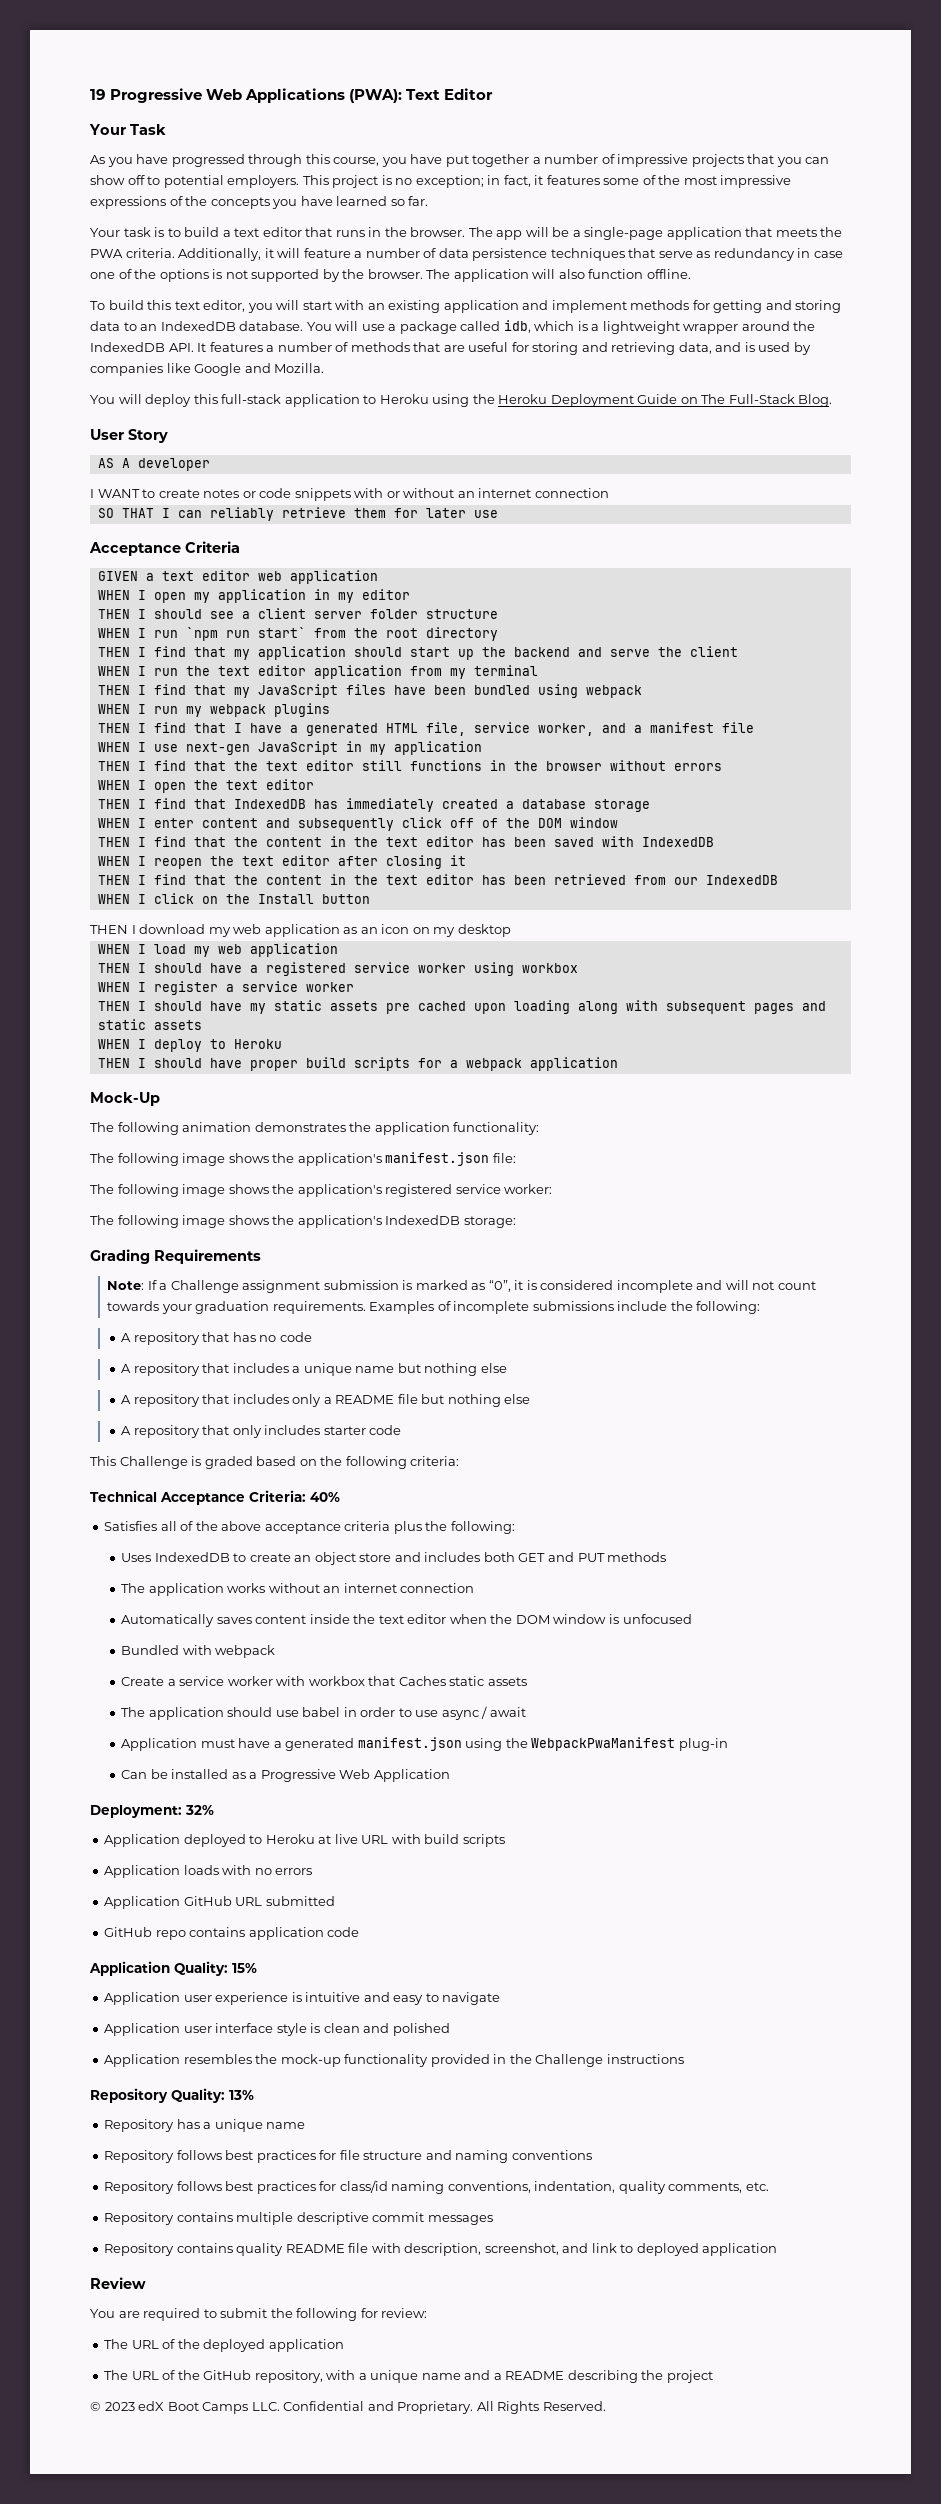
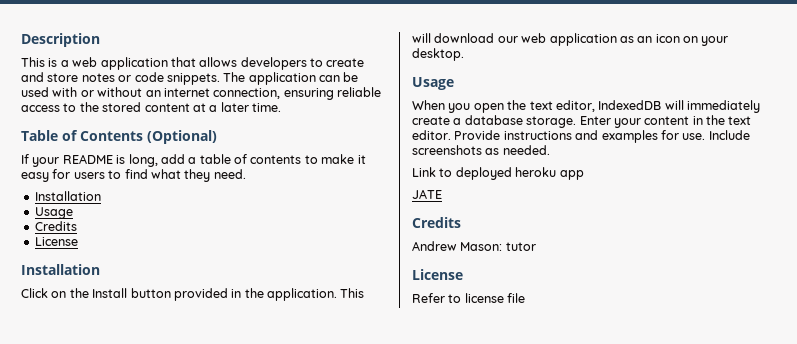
- 19 Progressive Web Applications (PWA): Text Editor
- Your Task
- As you have progressed through this course, you have put together a number of impressive projects that you can show off to potential employers. This project is no exception; in fact, it features some of the most impressive expressions of the concepts you have learned so far.
- Your task is to build a text editor that runs in the browser. The app will be a single-page application that meets the PWA criteria. Additionally, it will feature a number of data persistence techniques that serve as redundancy in case one of the options is not supported by the browser. The application will also function offline.
- To build this text editor, you will start with an existing application and implement methods for getting and storing data to an IndexedDB database. You will use a package called idb, which is a lightweight wrapper around the IndexedDB API. It features a number of methods that are useful for storing and retrieving data, and is used by companies like Google and Mozilla.
- You will deploy this full-stack application to Heroku using the Heroku Deployment Guide on The Full-Stack Blog.
- User Story
- AS A developer
- I WANT to create notes or code snippets with or without an internet connection
- SO THAT I can reliably retrieve them for later use
- Acceptance Criteria
- GIVEN a text editor web application
- WHEN I open my application in my editor
- THEN I should see a client server folder structure
- WHEN I run `npm run start` from the root directory
- THEN I find that my application should start up the backend and serve the client
- WHEN I run the text editor application from my terminal
- THEN I find that my JavaScript files have been bundled using webpack
- WHEN I run my webpack plugins
- THEN I find that I have a generated HTML file, service worker, and a manifest file
- WHEN I use next-gen JavaScript in my application
- THEN I find that the text editor still functions in the browser without errors
- WHEN I open the text editor
- THEN I find that IndexedDB has immediately created a database storage
- WHEN I enter content and subsequently click off of the DOM window
- THEN I find that the content in the text editor has been saved with IndexedDB
- WHEN I reopen the text editor after closing it
- THEN I find that the content in the text editor has been retrieved from our IndexedDB
- WHEN I click on the Install button
- THEN I download my web application as an icon on my desktop
- WHEN I load my web application
- THEN I should have a registered service worker using workbox
- WHEN I register a service worker
- THEN I should have my static assets pre cached upon loading along with subsequent pages and static assets
- WHEN I deploy to Heroku
- THEN I should have proper build scripts for a webpack application
- Mock-Up
- The following animation demonstrates the application functionality:
- The following image shows the application's manifest.json file:
- The following image shows the application's registered service worker:
- The following image shows the application's IndexedDB storage:
- Grading Requirements
- Note: If a Challenge assignment submission is marked as “0”, it is considered incomplete and will not count towards your graduation requirements. Examples of incomplete submissions include the following:
- A repository that has no code
- A repository that includes a unique name but nothing else
- A repository that includes only a README file but nothing else
- A repository that only includes starter code
- This Challenge is graded based on the following criteria:
- Technical Acceptance Criteria: 40%
- Satisfies all of the above acceptance criteria plus the following:
- Uses IndexedDB to create an object store and includes both GET and PUT methods
- The application works without an internet connection
- Automatically saves content inside the text editor when the DOM window is unfocused
- Bundled with webpack
- Create a service worker with workbox that Caches static assets
- The application should use babel in order to use async / await
- Application must have a generated manifest.json using the WebpackPwaManifest plug-in
- Can be installed as a Progressive Web Application
- Deployment: 32%
- Application deployed to Heroku at live URL with build scripts
- Application loads with no errors
- Application GitHub URL submitted
- GitHub repo contains application code
- Application Quality: 15%
- Application user experience is intuitive and easy to navigate
- Application user interface style is clean and polished
- Application resembles the mock-up functionality provided in the Challenge instructions
- Repository Quality: 13%
- Repository has a unique name
- Repository follows best practices for file structure and naming conventions
- Repository follows best practices for class/id naming conventions, indentation, quality comments, etc.
- Repository contains multiple descriptive commit messages
- Repository contains quality README file with description, screenshot, and link to deployed application
- Review
- You are required to submit the following for review:
- The URL of the deployed application
- The URL of the GitHub repository, with a unique name and a README describing the project
- © 2023 edX Boot Camps LLC. Confidential and Proprietary. All Rights Reserved.
+ Description
+ This is a web application that allows developers to create and store notes or code snippets. The application can be used with or without an internet connection, ensuring reliable access to the stored content at a later time.
+ Table of Contents (Optional)
+ If your README is long, add a table of contents to make it easy for users to find what they need.
+ Installation
+ Usage
+ Credits
+ License
+ Installation
+ Click on the Install button provided in the application. This will download our web application as an icon on your desktop.
+ Usage
+ When you open the text editor, IndexedDB will immediately create a database storage. Enter your content in the text editor. Provide instructions and examples for use. Include screenshots as needed.
+ Link to deployed heroku app
+ JATE
+ Credits
+ Andrew Mason: tutor
+ License
+ Refer to license file

